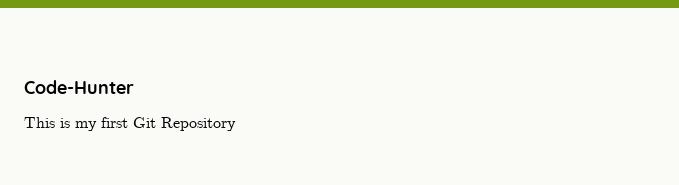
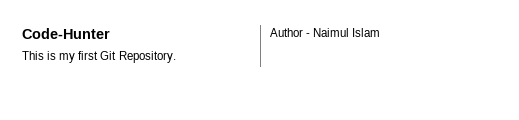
- This is my first Git Repository
+ This is my first Git Repository.
+ Author - Naimul Islam

